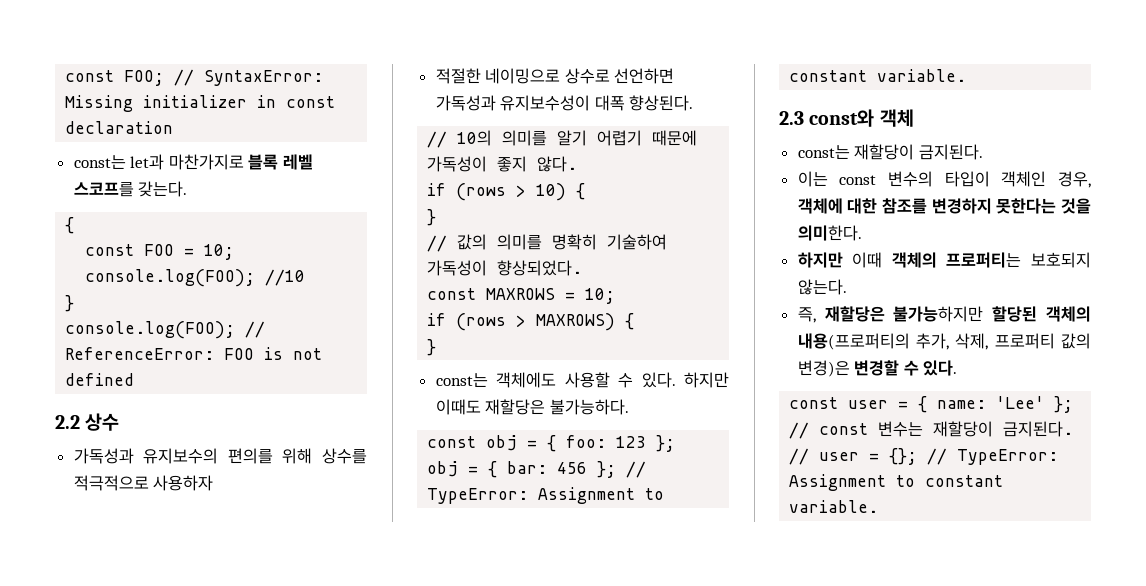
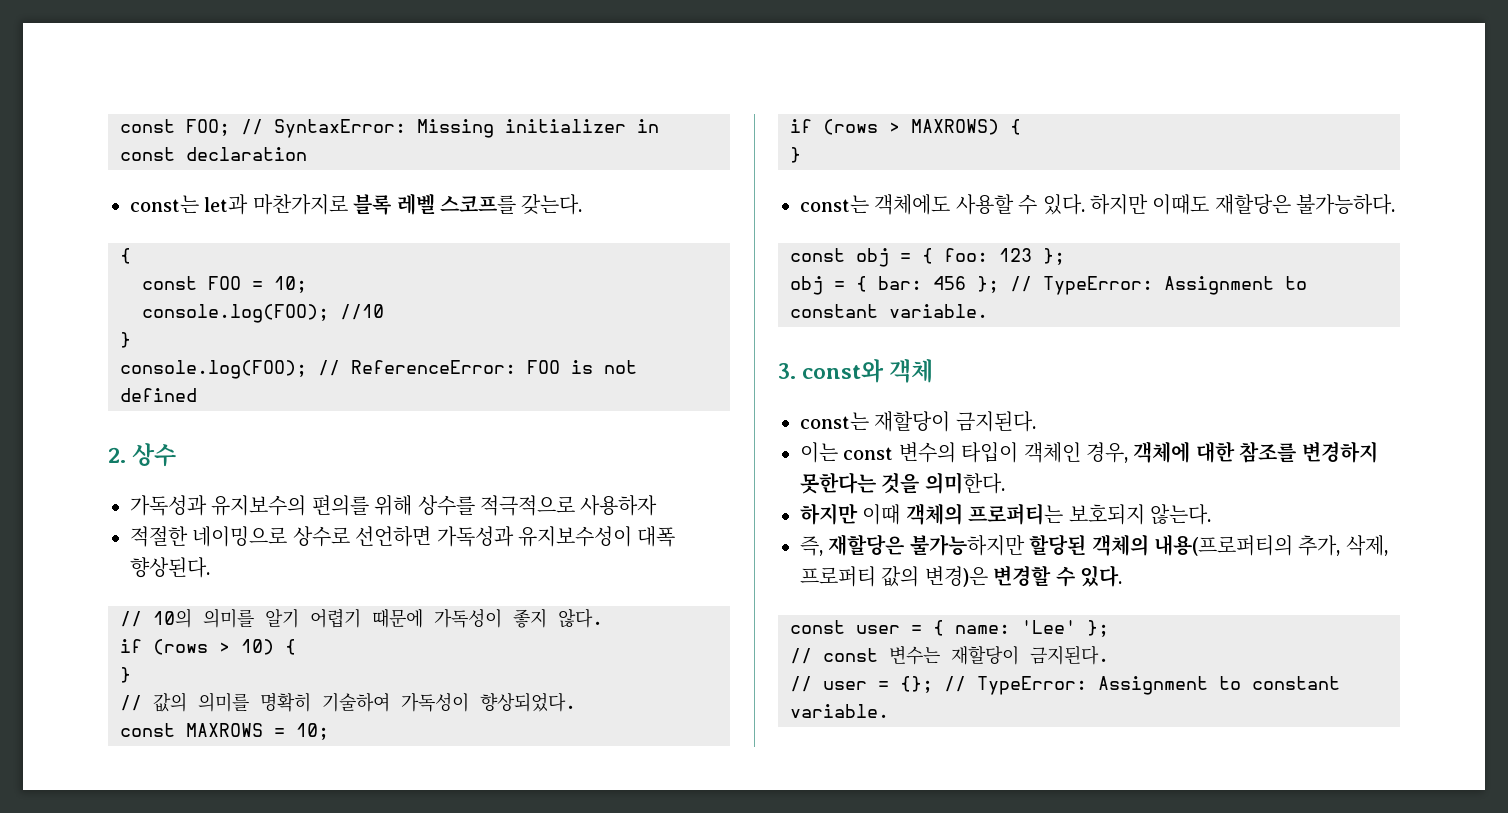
- 2.2 상수
+ 2. 상수
- 2.3 const와 객체
+ 3. const와 객체

